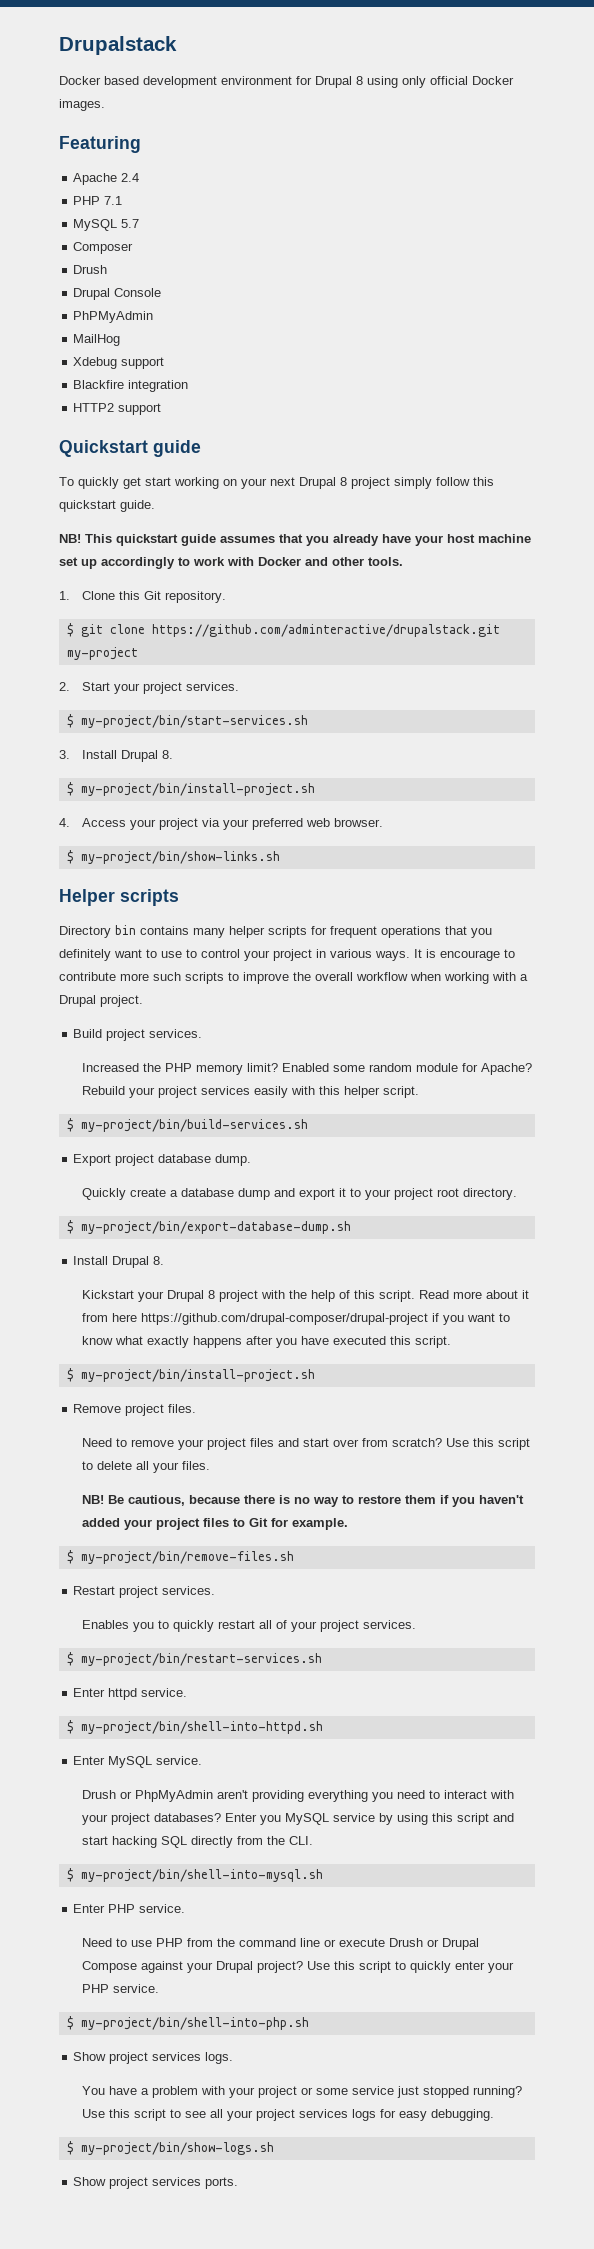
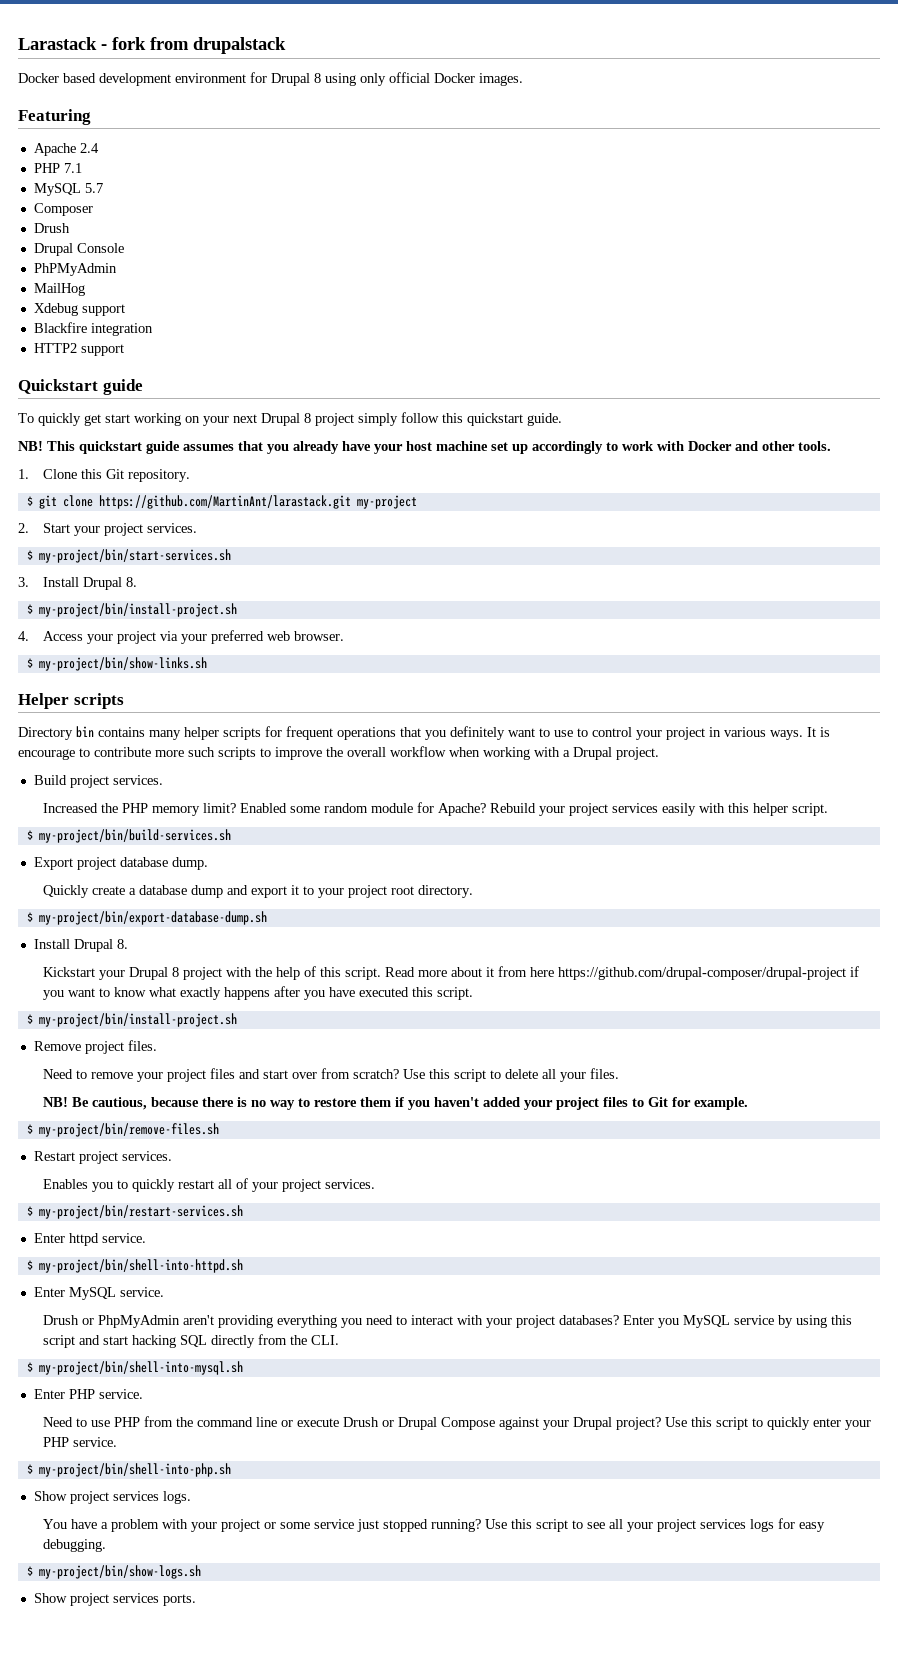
- Drupalstack
+ Larastack - fork from drupalstack
- $ git clone https://github.com/adminteractive/drupalstack.git my-project
+ $ git clone https://github.com/MartinAnt/larastack.git my-project

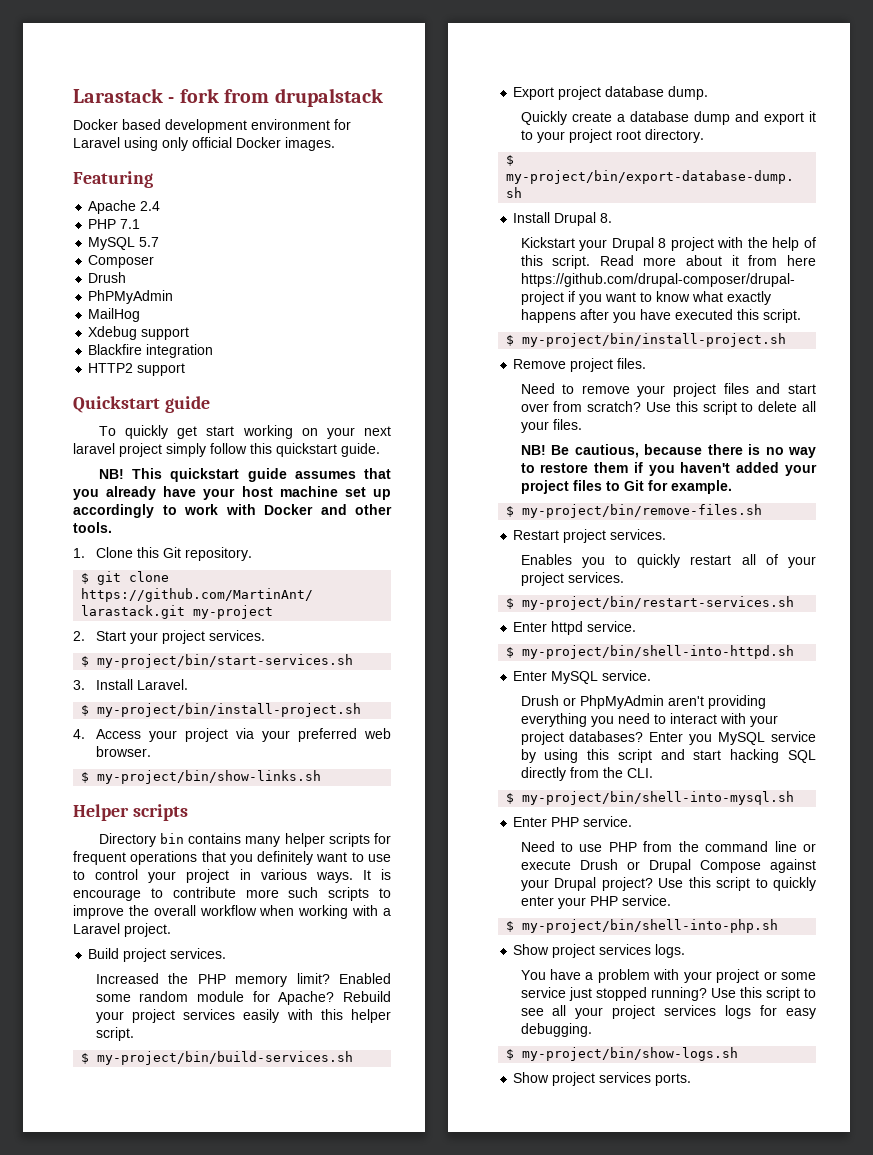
- Docker based development environment for Drupal 8 using only official Docker images.
+ Docker based development environment for Laravel using only official Docker images.
- Drupal Console
- To quickly get start working on your next Drupal 8 project simply follow this quickstart guide.
+ To quickly get start working on your next laravel project simply follow this quickstart guide.
- 3. Install Drupal 8.
+ 3. Install Laravel.
- It is encourage to contribute more such scripts to improve the overall workflow when working with a Drupal project.
+ It is encourage to contribute more such scripts to improve the overall workflow when working with a Laravel project.

